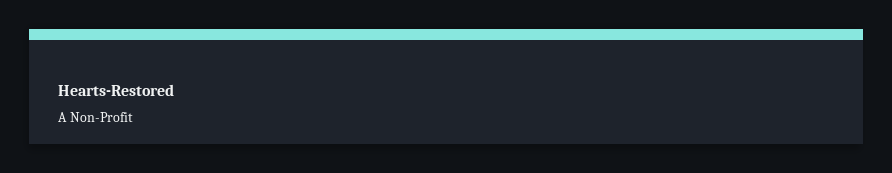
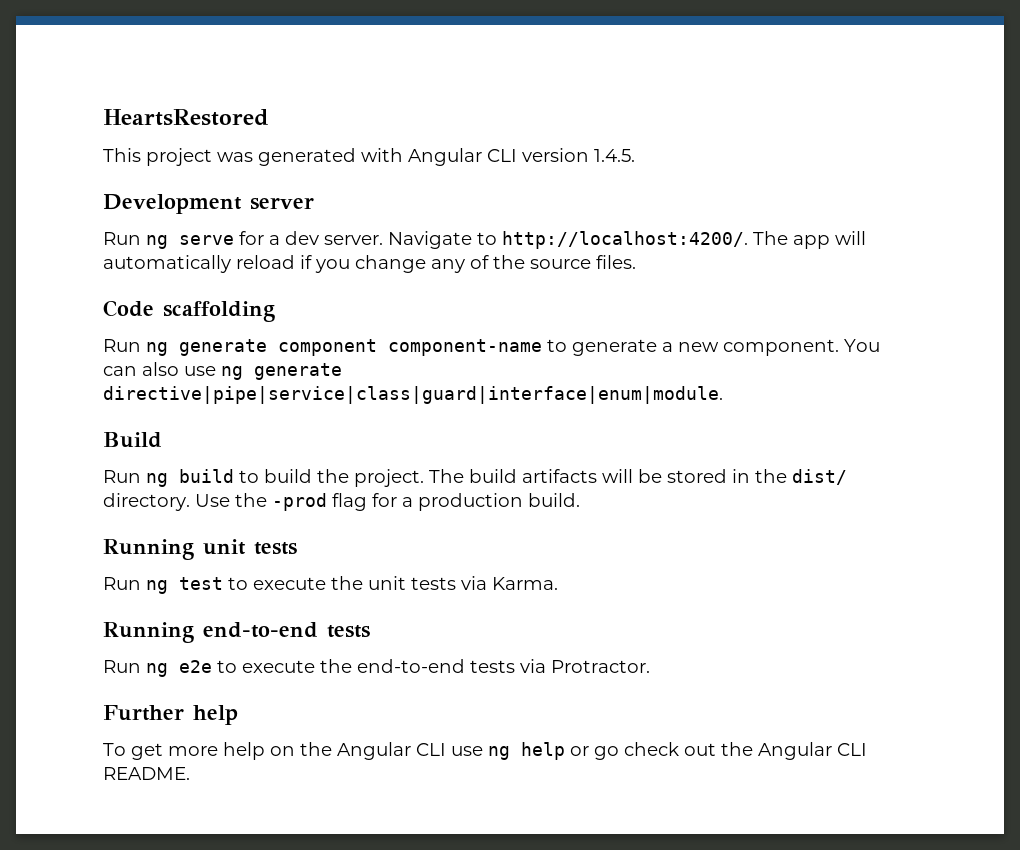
- Hearts-Restored
- A Non-Profit
+ HeartsRestored
+ This project was generated with Angular CLI version 1.4.5.
+ Development server
+ Run ng serve for a dev server. Navigate to http://localhost:4200/. The app will automatically reload if you change any of the source files.
+ Code scaffolding
+ Run ng generate component component-name to generate a new component. You can also use ng generate directive|pipe|service|class|guard|interface|enum|module.
+ Build
+ Run ng build to build the project. The build artifacts will be stored in the dist/ directory. Use the -prod flag for a production build.
+ Running unit tests
+ Run ng test to execute the unit tests via Karma.
+ Running end-to-end tests
+ Run ng e2e to execute the end-to-end tests via Protractor.
+ Further help
+ To get more help on the Angular CLI use ng help or go check out the Angular CLI README.

